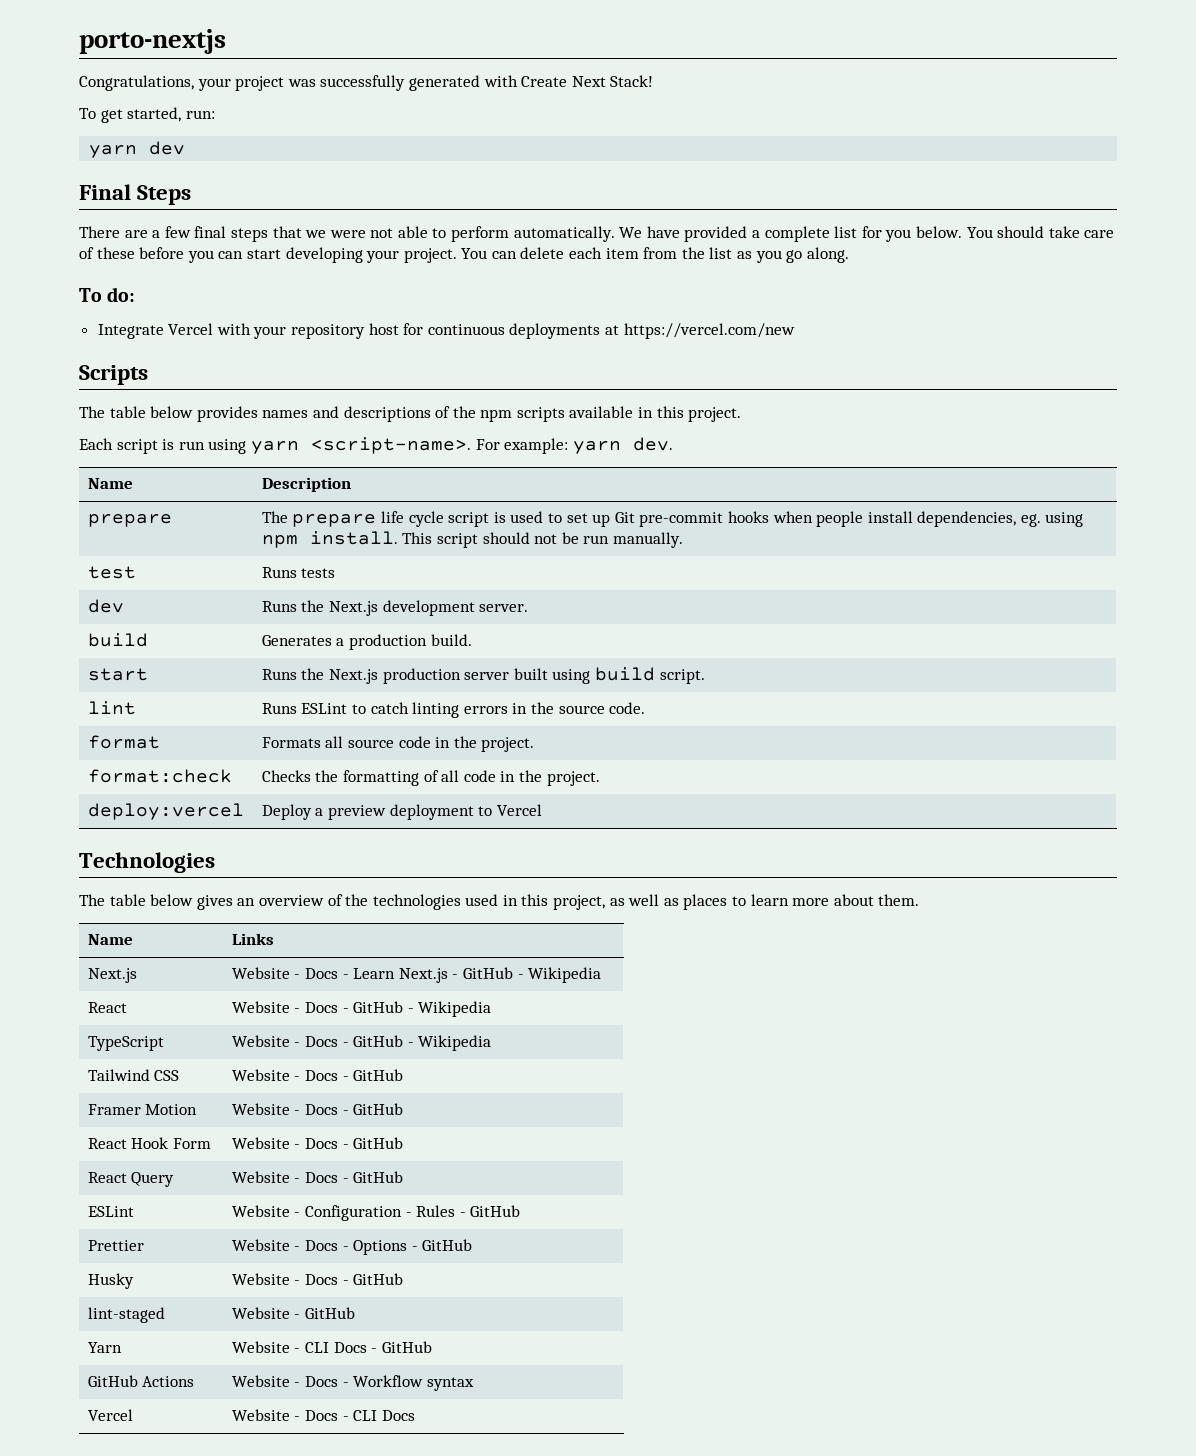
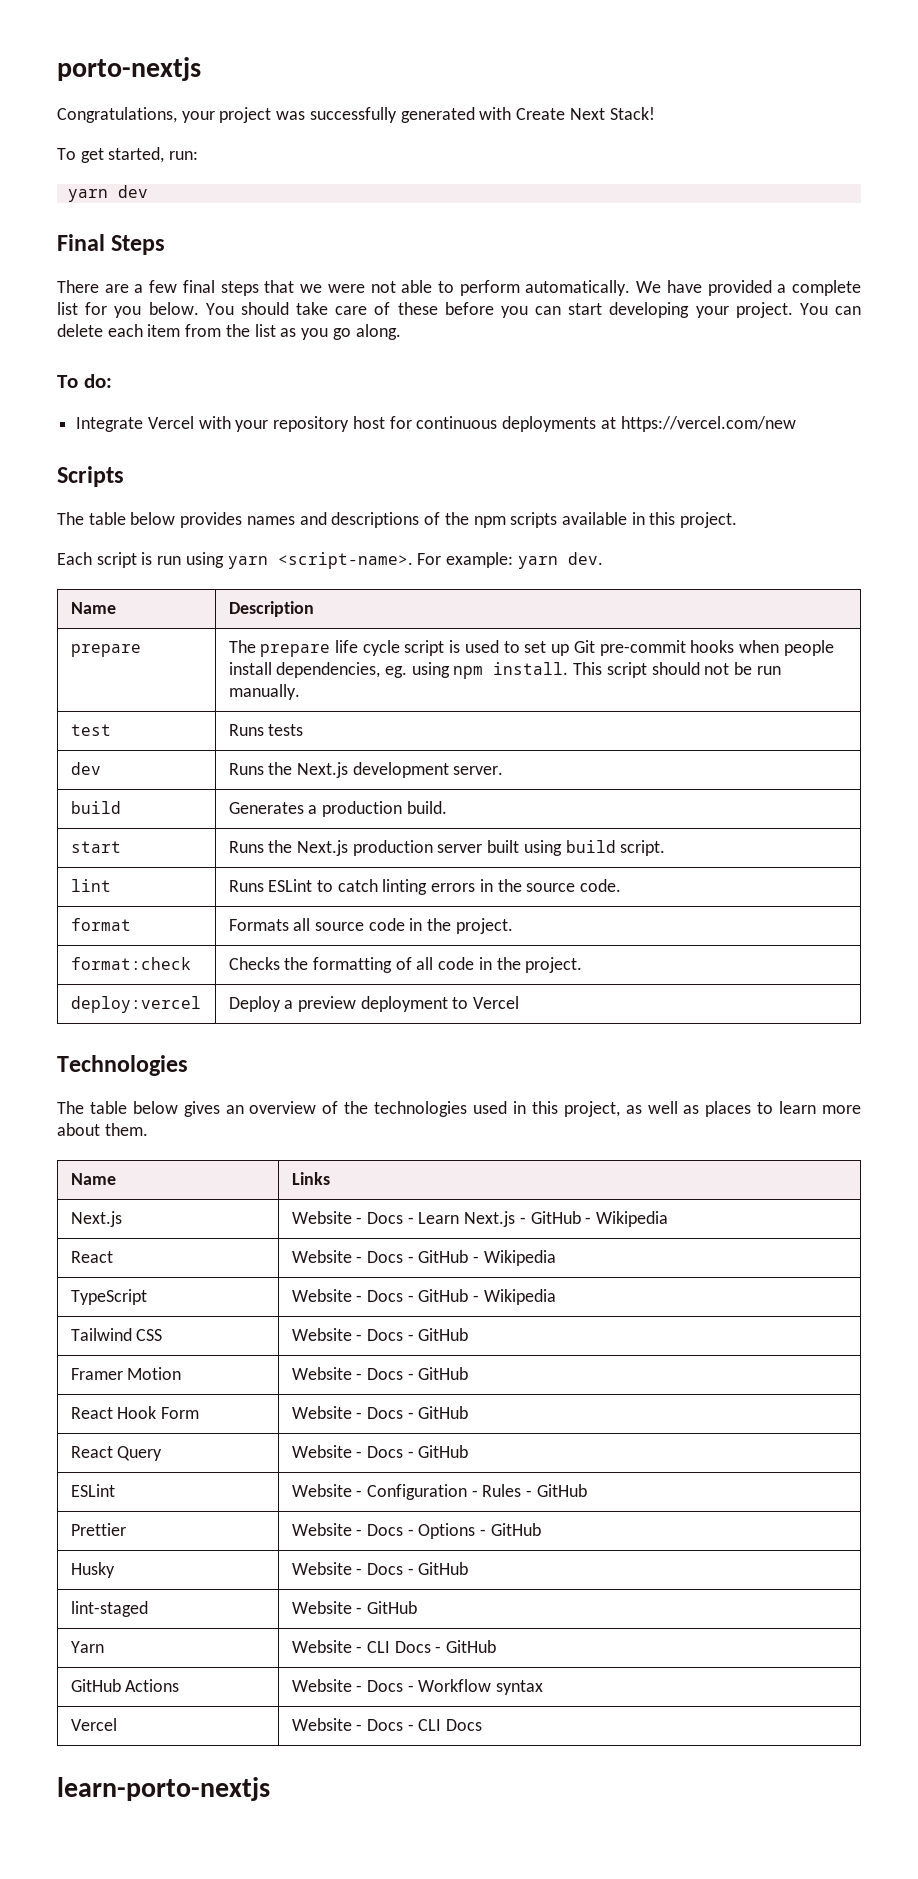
+ learn-porto-nextjs

